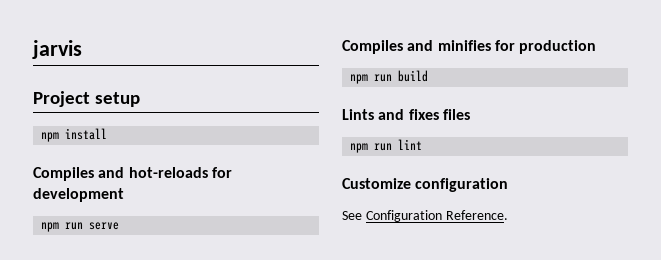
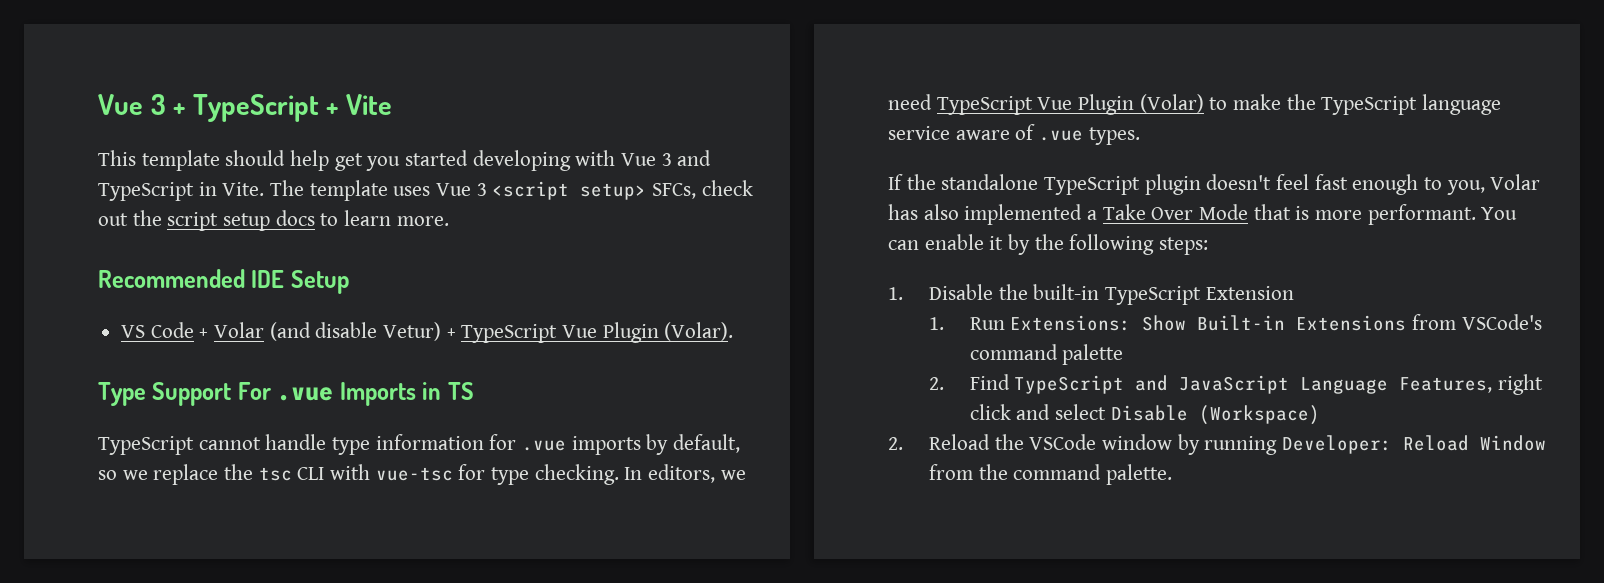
- jarvis
- Project setup
- npm install
- Compiles and hot-reloads for development
- npm run serve
- Compiles and minifies for production
- npm run build
- Lints and fixes files
- npm run lint
- Customize configuration
- See Configuration Reference.
+ Vue 3 + TypeScript + Vite
+ This template should help get you started developing with Vue 3 and TypeScript in Vite. The template uses Vue 3 <script setup> SFCs, check out the script setup docs to learn more.
+ Recommended IDE Setup
+ VS Code + Volar (and disable Vetur) + TypeScript Vue Plugin (Volar).
+ Type Support For .vue Imports in TS
+ TypeScript cannot handle type information for .vue imports by default, so we replace the tsc CLI with vue-tsc for type checking. In editors, we need TypeScript Vue Plugin (Volar) to make the TypeScript language service aware of .vue types.
+ If the standalone TypeScript plugin doesn't feel fast enough to you, Volar has also implemented a Take Over Mode that is more performant. You can enable it by the following steps:
+ 1. Disable the built-in TypeScript Extension
+ 1. Run Extensions: Show Built-in Extensions from VSCode's command palette
+ 2. Find TypeScript and JavaScript Language Features, right click and select Disable (Workspace)
+ 2. Reload the VSCode window by running Developer: Reload Window from the command palette.

